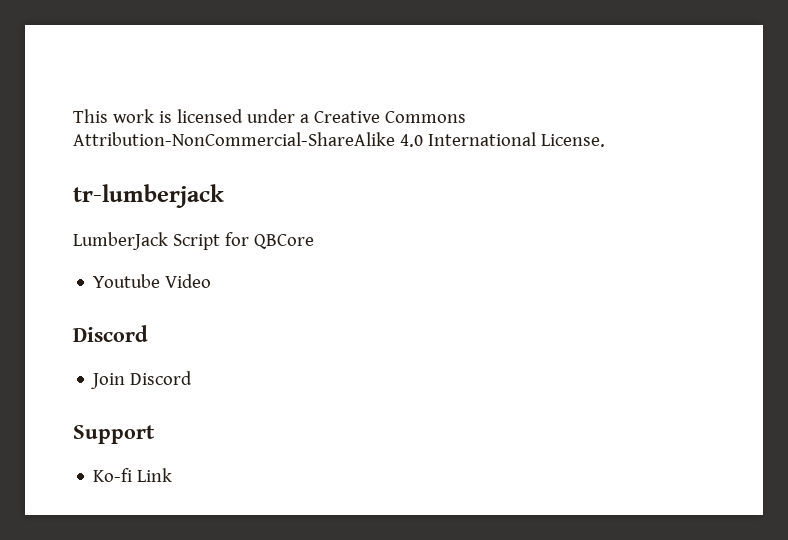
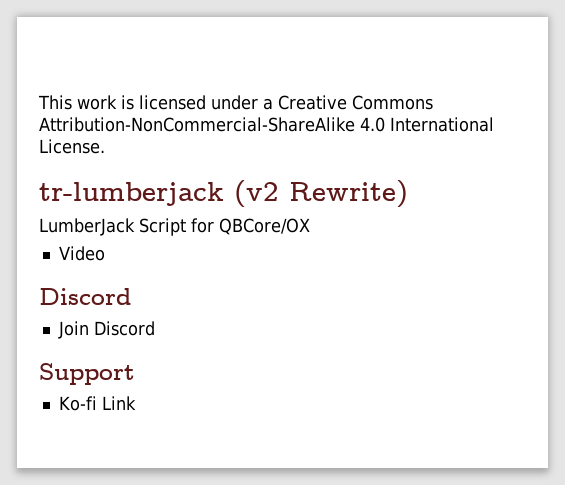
- tr-lumberjack
+ tr-lumberjack (v2 Rewrite)
- LumberJack Script for QBCore
- Youtube Video
+ LumberJack Script for QBCore/OX
+ Video

